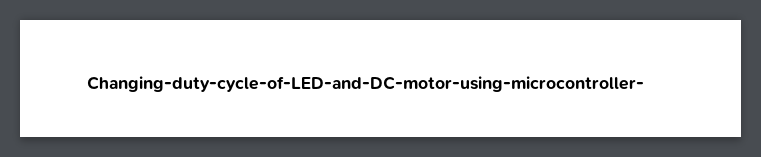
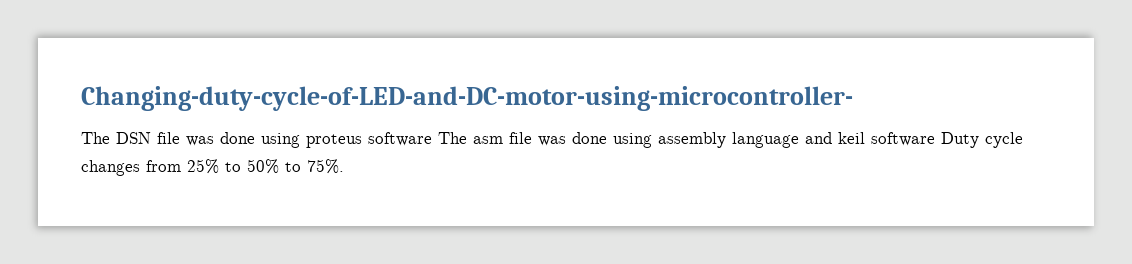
+ The DSN file was done using proteus software The asm file was done using assembly language and keil software Duty cycle changes from 25% to 50% to 75%.

